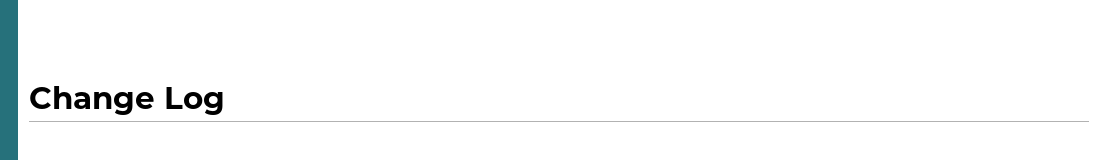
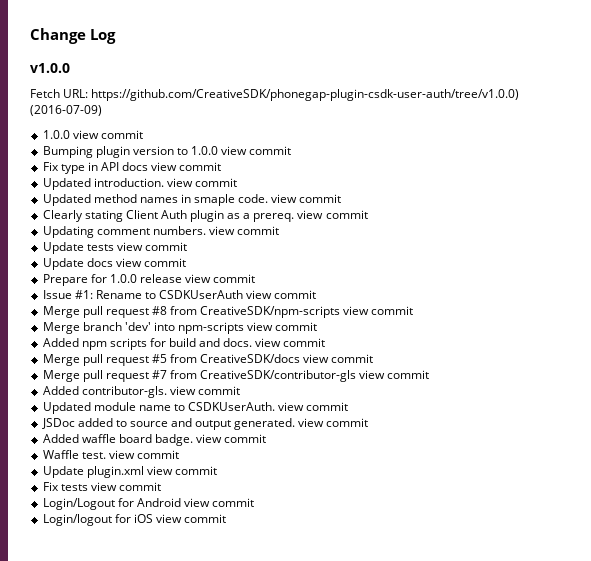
+ v1.0.0
+ Fetch URL: https://github.com/CreativeSDK/phonegap-plugin-csdk-user-auth/tree/v1.0.0) (2016-07-09)
+ 1.0.0 view commit
+ Bumping plugin version to 1.0.0 view commit
+ Fix type in API docs view commit
+ Updated introduction. view commit
+ Updated method names in smaple code. view commit
+ Clearly stating Client Auth plugin as a prereq. view commit
+ Updating comment numbers. view commit
+ Update tests view commit
+ Update docs view commit
+ Prepare for 1.0.0 release view commit
+ Issue #1: Rename to CSDKUserAuth view commit
+ Merge pull request #8 from CreativeSDK/npm-scripts view commit
+ Merge branch 'dev' into npm-scripts view commit
+ Added npm scripts for build and docs. view commit
+ Merge pull request #5 from CreativeSDK/docs view commit
+ Merge pull request #7 from CreativeSDK/contributor-gls view commit
+ Added contributor-gls. view commit
+ Updated module name to CSDKUserAuth. view commit
+ JSDoc added to source and output generated. view commit
+ Added waffle board badge. view commit
+ Waffle test. view commit
+ Update plugin.xml view commit
+ Fix tests view commit
+ Login/Logout for Android view commit
+ Login/logout for iOS view commit

